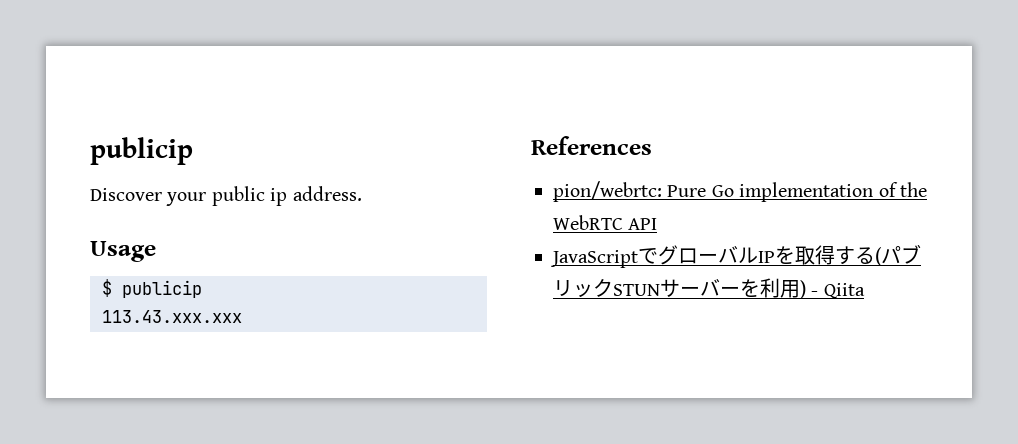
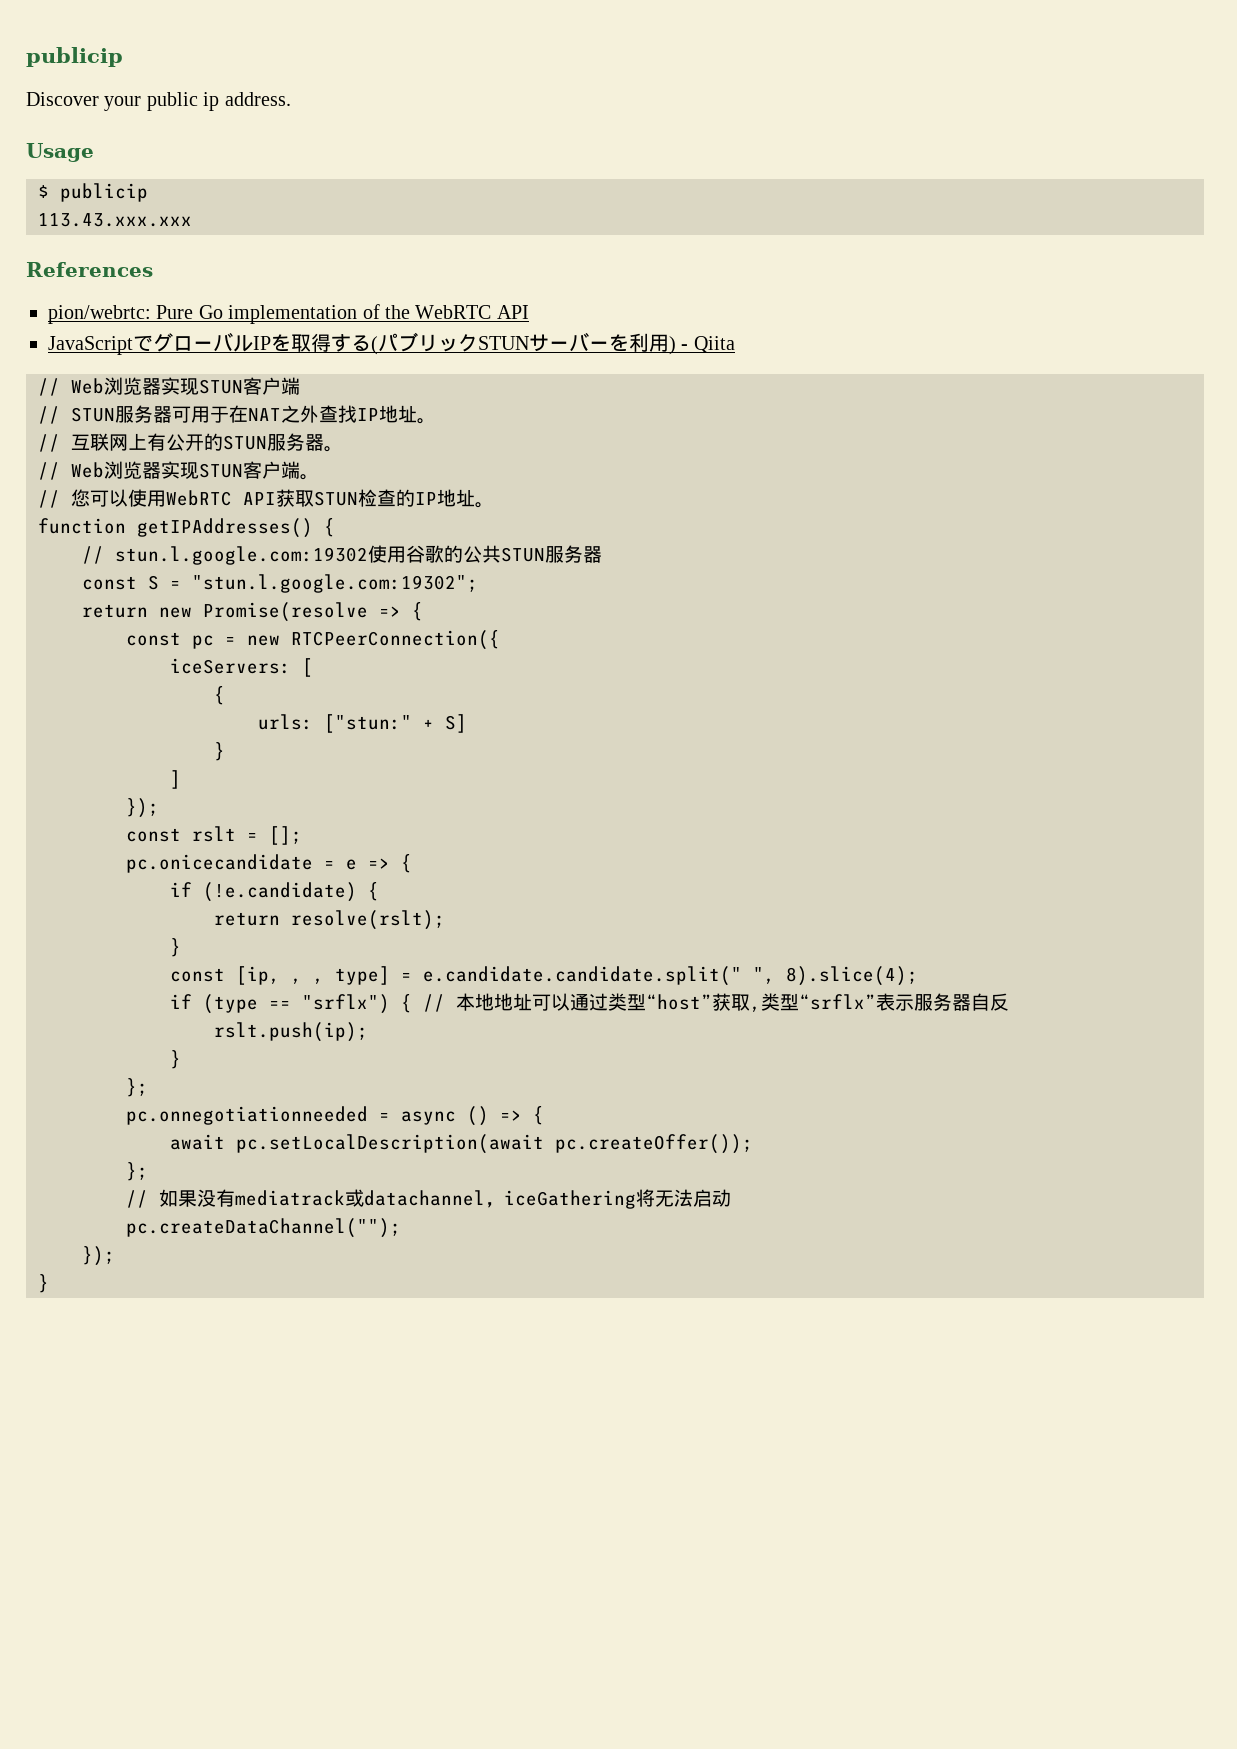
  JavaScriptでグローバルIPを取得する(パブリックSTUNサーバーを利用) - Qiita
+ // Web浏览器实现STUN客户端
+ // STUN服务器可用于在NAT之外查找IP地址。
+ // 互联网上有公开的STUN服务器。
+ // Web浏览器实现STUN客户端。
+ // 您可以使用WebRTC API获取STUN检查的IP地址。
+ function getIPAddresses() {
+ // stun.l.google.com:19302使用谷歌的公共STUN服务器
+ const S = "stun.l.google.com:19302";
+ return new Promise(resolve => {
+ const pc = new RTCPeerConnection({
+ iceServers: [
+ {
+ urls: ["stun:" + S]
+ }
+ ]
+ });
+ const rslt = [];
+ pc.onicecandidate = e => {
+ if (!e.candidate) {
+ return resolve(rslt);
+ }
+ const [ip, , , type] = e.candidate.candidate.split(" ", 8).slice(4);
+ if (type == "srflx") { // 本地地址可以通过类型“host”获取,类型“srflx”表示服务器自反
+ rslt.push(ip);
+ }
+ };
+ pc.onnegotiationneeded = async () => {
+ await pc.setLocalDescription(await pc.createOffer());
+ };
+ // 如果没有mediatrack或datachannel，iceGathering将无法启动
+ pc.createDataChannel("");
+ });
+ }

